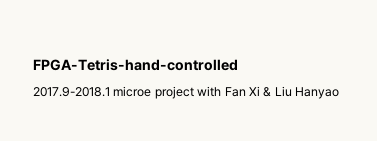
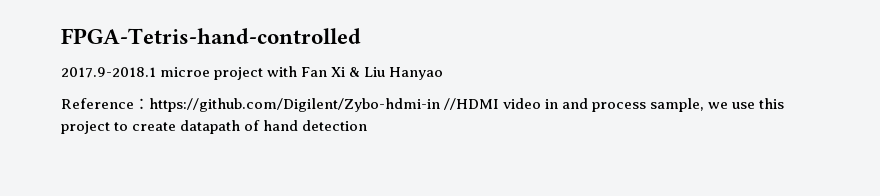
+ Reference：https://github.com/Digilent/Zybo-hdmi-in //HDMI video in and process sample, we use this project to create datapath of hand detection

